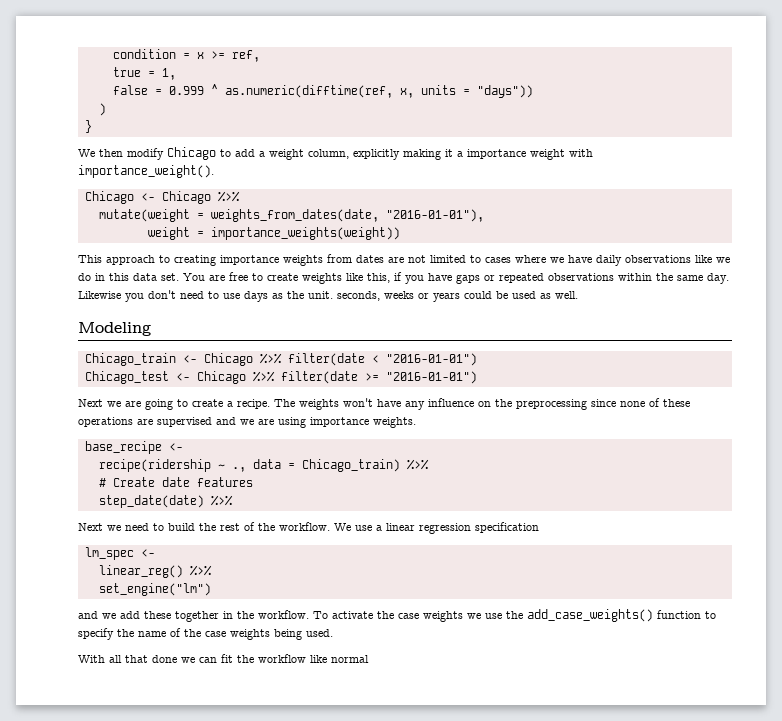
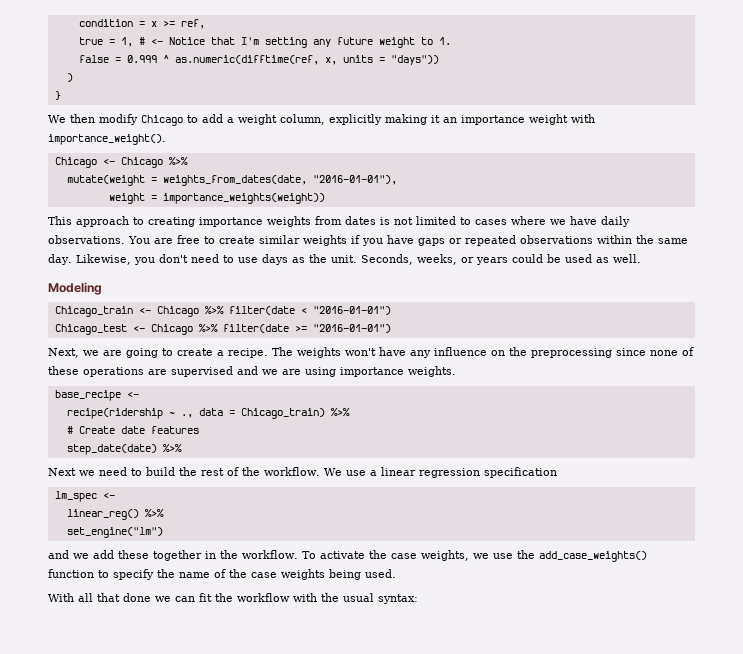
- true = 1,
+ true = 1, # <- Notice that I'm setting any future weight to 1.
- We then modify Chicago to add a weight column, explicitly making it a importance weight with importance_weight().
+ We then modify Chicago to add a weight column, explicitly making it an importance weight with importance_weight().
- This approach to creating importance weights from dates are not limited to cases where we have daily observations like we do in this data set.
+ This approach to creating importance weights from dates is not limited to cases where we have daily observations.
- You are free to create weights like this, if you have gaps or repeated observations within the same day.
+ You are free to create similar weights if you have gaps or repeated observations within the same day.
- Likewise you don't need to use days as the unit. seconds, weeks or years could be used as well.
+ Likewise, you don't need to use days as the unit. Seconds, weeks, or years could be used as well.
- Next we are going to create a recipe.
+ Next, we are going to create a recipe.
- To activate the case weights we use the add_case_weights() function to specify the name of the case weights being used.
+ To activate the case weights, we use the add_case_weights() function to specify the name of the case weights being used.
- With all that done we can fit the workflow like normal
+ With all that done we can fit the workflow with the usual syntax:

